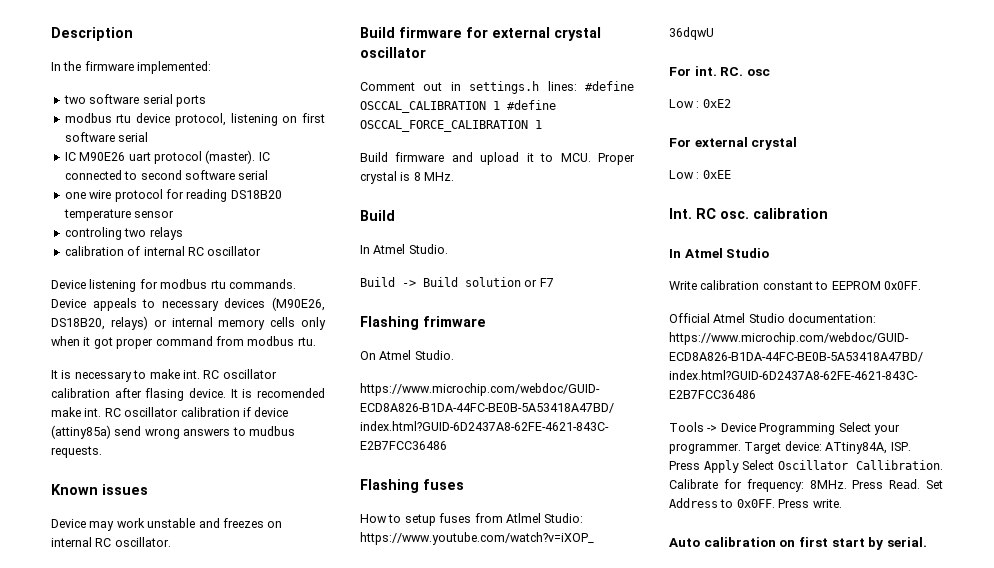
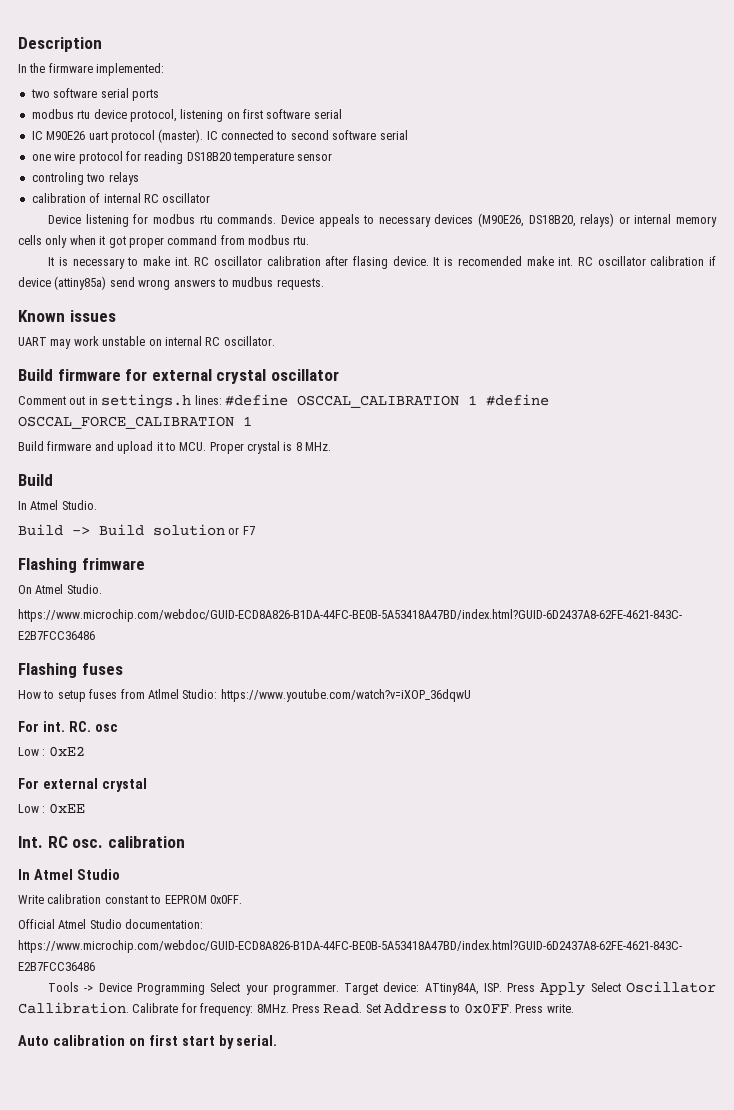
- Device may work unstable and freezes on internal RC oscillator.
+ UART may work unstable on internal RC oscillator.

